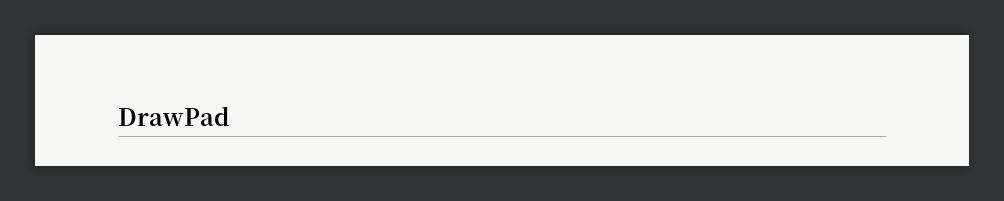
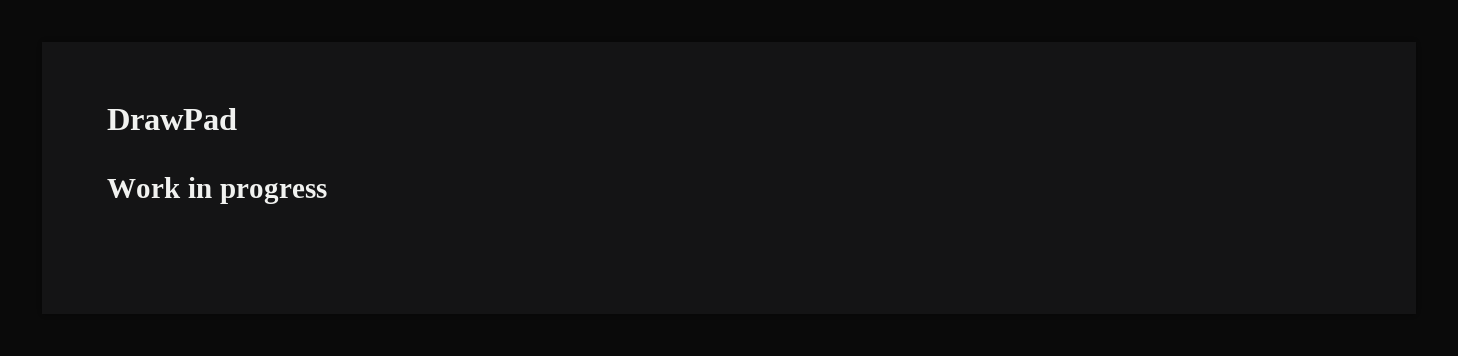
+ Work in progress

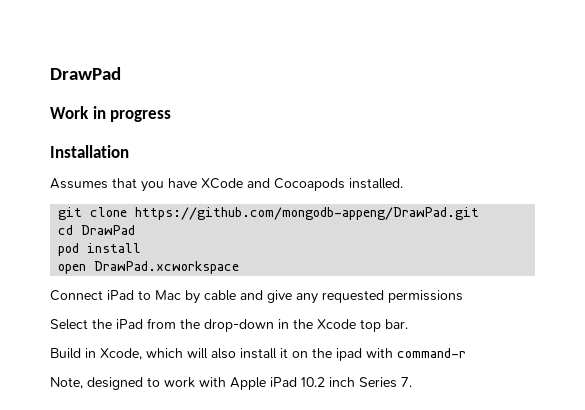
+ Installation
+ Assumes that you have XCode and Cocoapods installed.
+ git clone https://github.com/mongodb-appeng/DrawPad.git
+ cd DrawPad
+ pod install
+ open DrawPad.xcworkspace
+ Connect iPad to Mac by cable and give any requested permissions
+ Select the iPad from the drop-down in the Xcode top bar.
+ Build in Xcode, which will also install it on the ipad with command-r
+ Note, designed to work with Apple iPad 10.2 inch Series 7.

